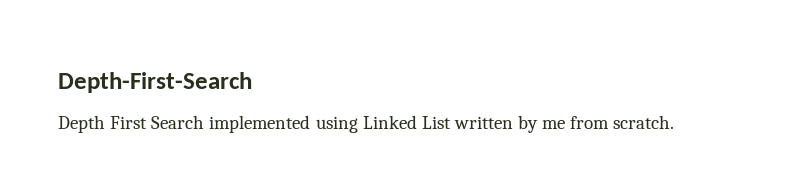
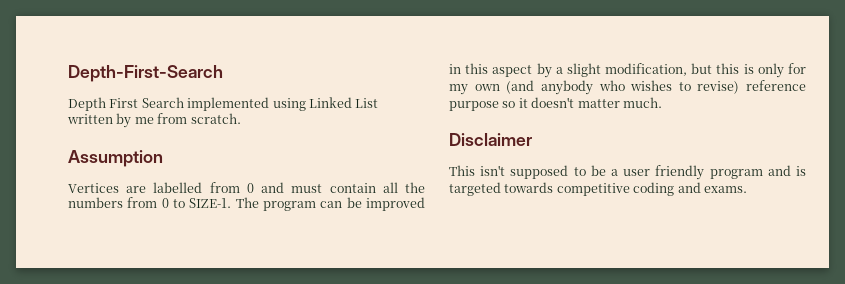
+ Assumption
+ Vertices are labelled from 0 and must contain all the numbers from 0 to SIZE-1. The program can be improved in this aspect by a slight modification, but this is only for my own (and anybody who wishes to revise) reference purpose so it doesn't matter much.
+ Disclaimer
+ This isn't supposed to be a user friendly program and is targeted towards competitive coding and exams.

